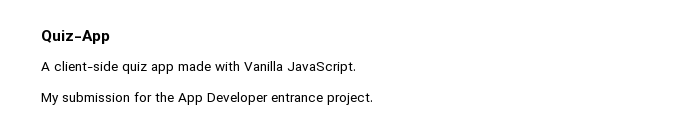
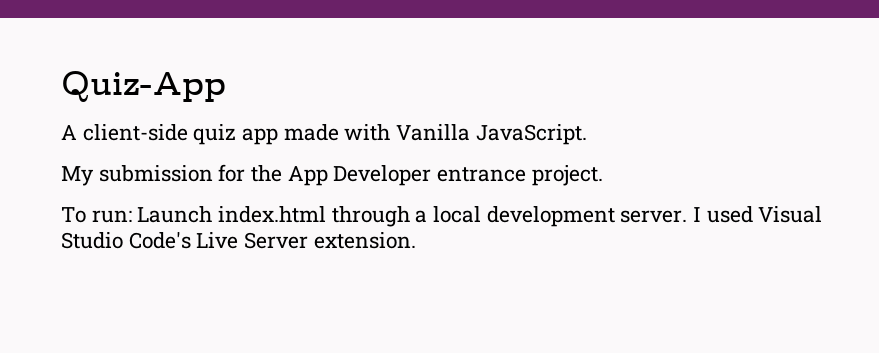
+ To run: Launch index.html through a local development server. I used Visual Studio Code's Live Server extension.

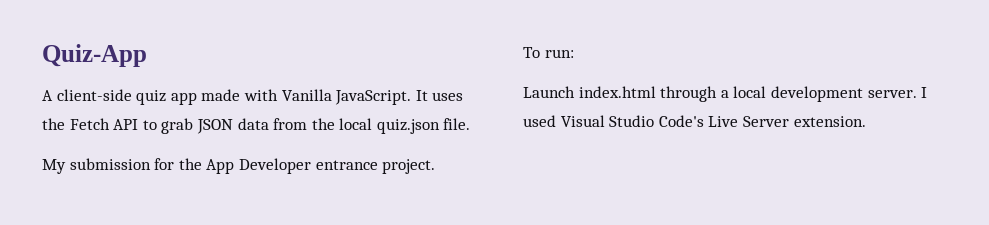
+ It uses the Fetch API to grab JSON data from the local quiz.json file.
- To run: Launch index.html through a local development server.
+ To run:
+ Launch index.html through a local development server.

